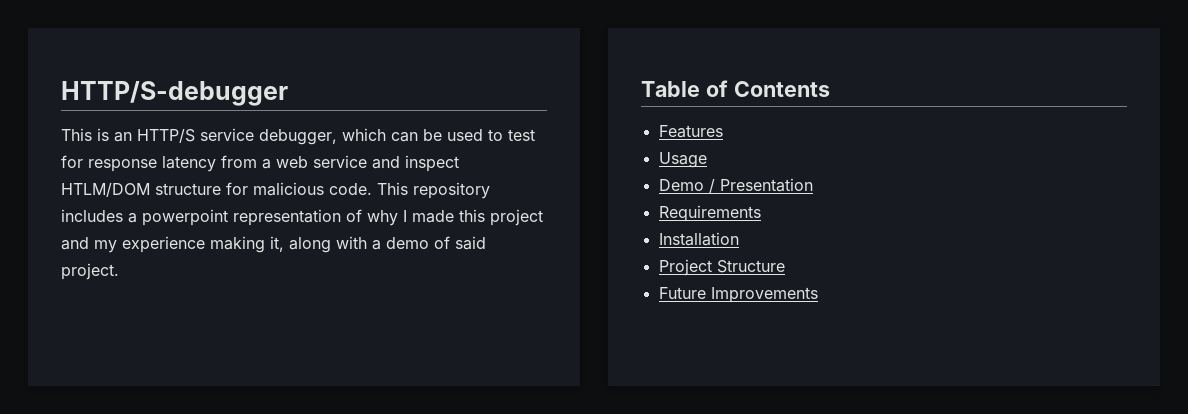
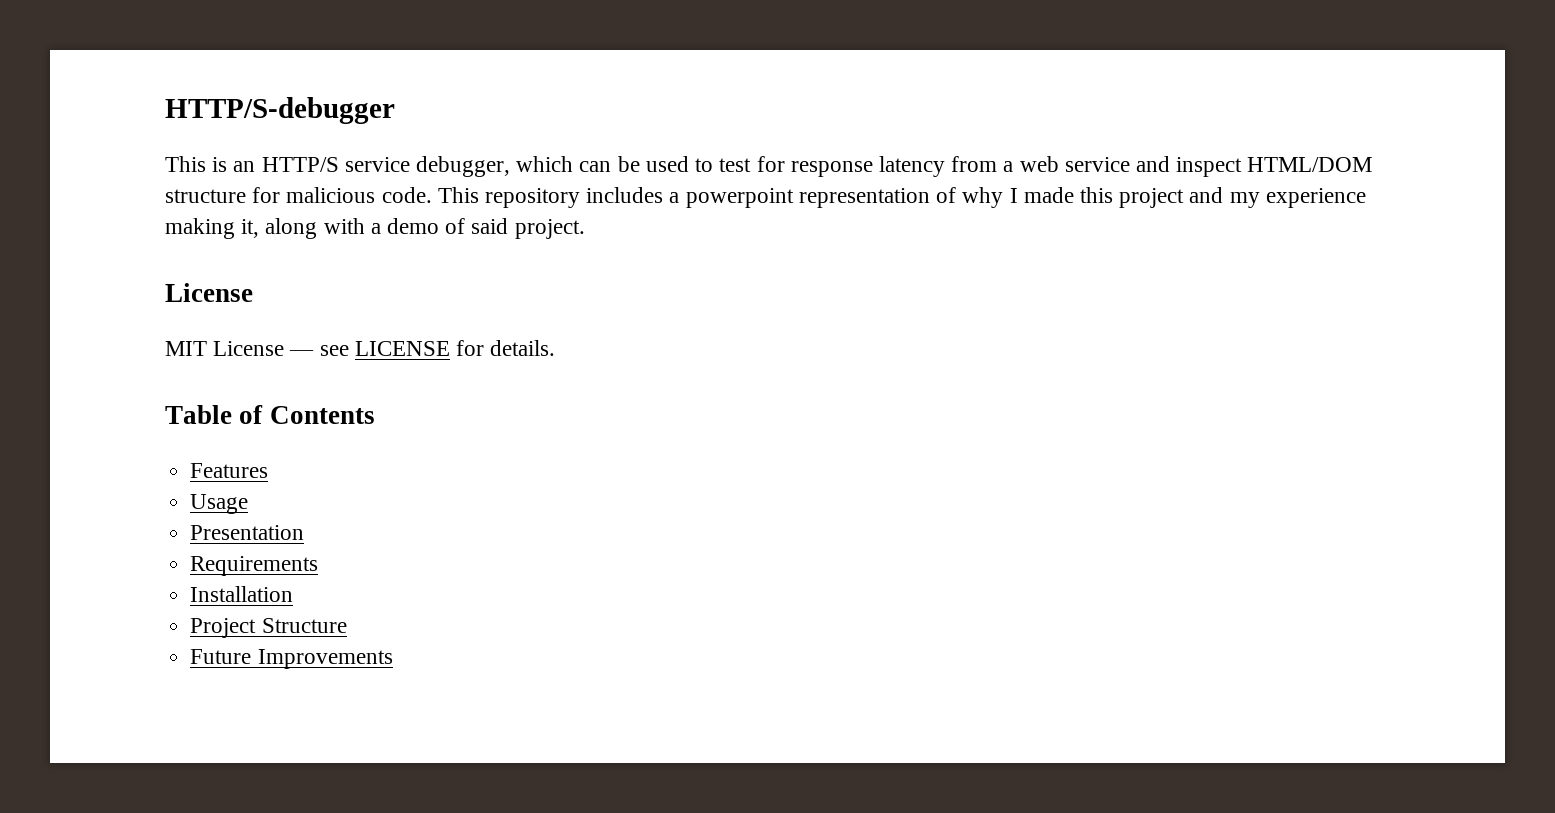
- This is an HTTP/S service debugger, which can be used to test for response latency from a web service and inspect HTLM/DOM structure for malicious code.
+ This is an HTTP/S service debugger, which can be used to test for response latency from a web service and inspect HTML/DOM structure for malicious code.
  This repository includes a powerpoint representation of why I made this project and my experience making it, along with a demo of said project.
+ License
+ MIT License — see LICENSE for details.
- Demo / Presentation
+ Presentation

